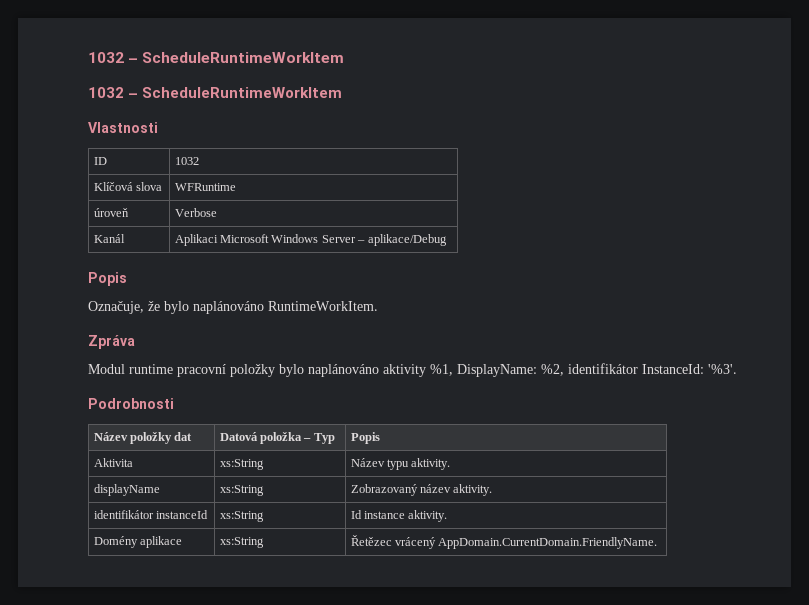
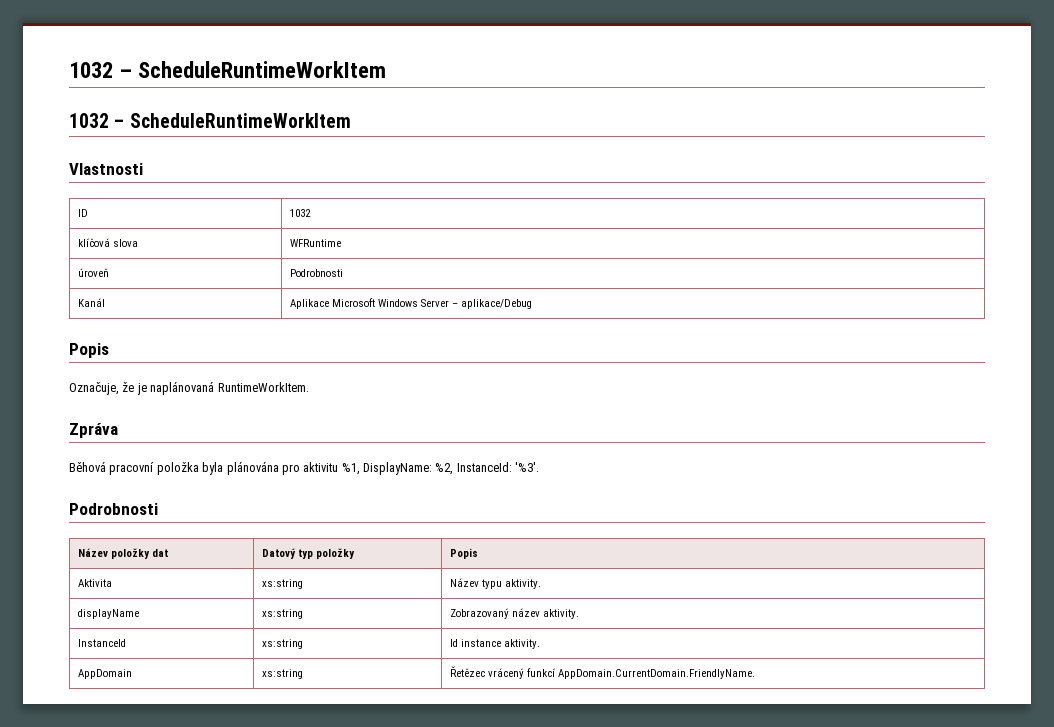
- Klíčová slova | WFRuntime
+ klíčová slova | WFRuntime
- úroveň | Verbose
+ úroveň | Podrobnosti
- Kanál | Aplikaci Microsoft Windows Server – aplikace/Debug
+ Kanál | Aplikace Microsoft Windows Server – aplikace/Debug
- Označuje, že bylo naplánováno RuntimeWorkItem.
+ Označuje, že je naplánovaná RuntimeWorkItem.
- Modul runtime pracovní položky bylo naplánováno aktivity %1, DisplayName: %2, identifikátor InstanceId: '%3'.
+ Běhová pracovní položka byla plánována pro aktivitu %1, DisplayName: %2, InstanceId: '%3'.
- Název položky dat | Datová položka – Typ | Popis
+ Název položky dat | Datový typ položky | Popis
- Aktivita | xs:String | Název typu aktivity.
+ Aktivita | xs:string | Název typu aktivity.
- displayName | xs:String | Zobrazovaný název aktivity.
+ displayName | xs:string | Zobrazovaný název aktivity.
- identifikátor instanceId | xs:String | Id instance aktivity.
+ InstanceId | xs:string | Id instance aktivity.
- Domény aplikace | xs:String | Řetězec vrácený AppDomain.CurrentDomain.FriendlyName.
+ AppDomain | xs:string | Řetězec vrácený funkcí AppDomain.CurrentDomain.FriendlyName.

